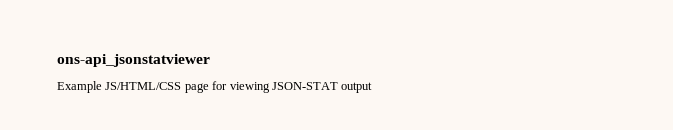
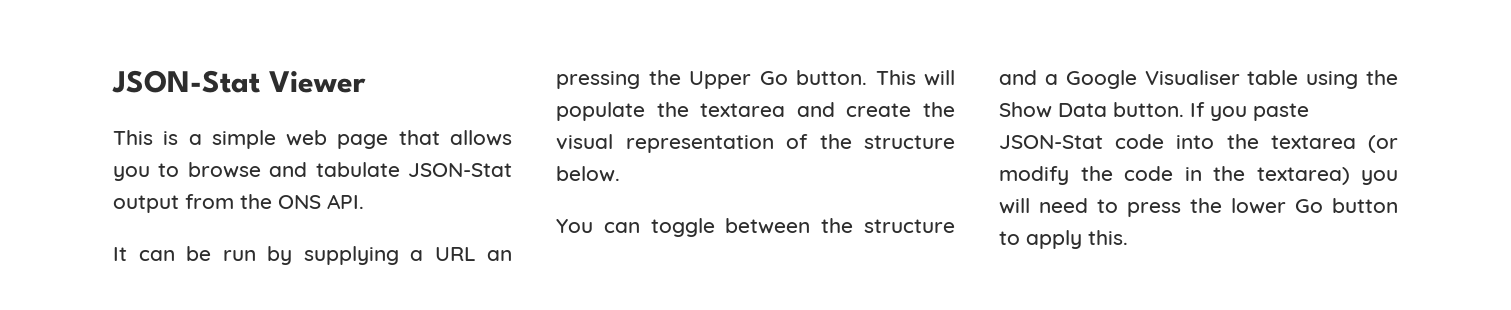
- ons-api_jsonstatviewer
- Example JS/HTML/CSS page for viewing JSON-STAT output
+ JSON-Stat Viewer
+ This is a simple web page that allows you to browse and tabulate JSON-Stat output from the ONS API.
+ It can be run by supplying a URL an pressing the Upper Go button. This will populate the textarea and create the visual representation of the structure below.
+ You can toggle between the structure and a Google Visualiser table using the Show Data button. If you paste JSON-Stat code into the textarea (or modify the code in the textarea) you will need to press the lower Go button to apply this.

